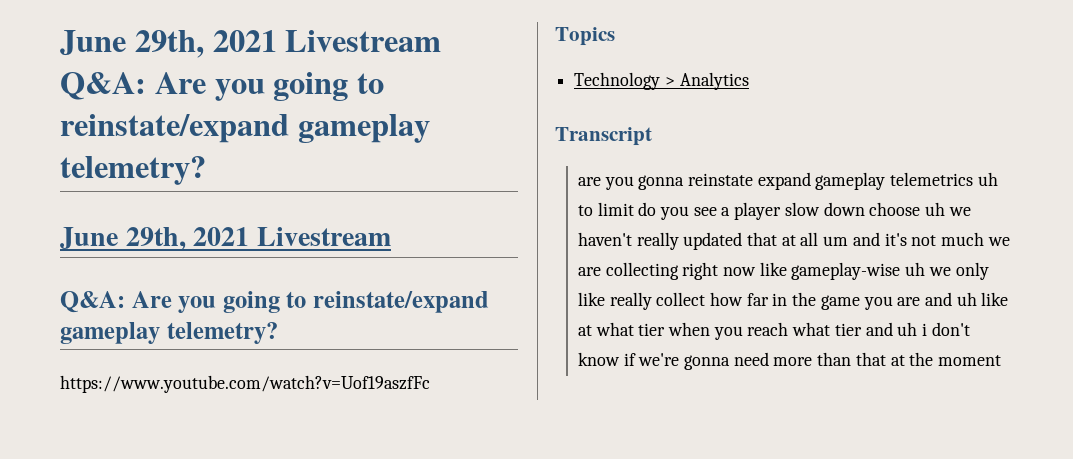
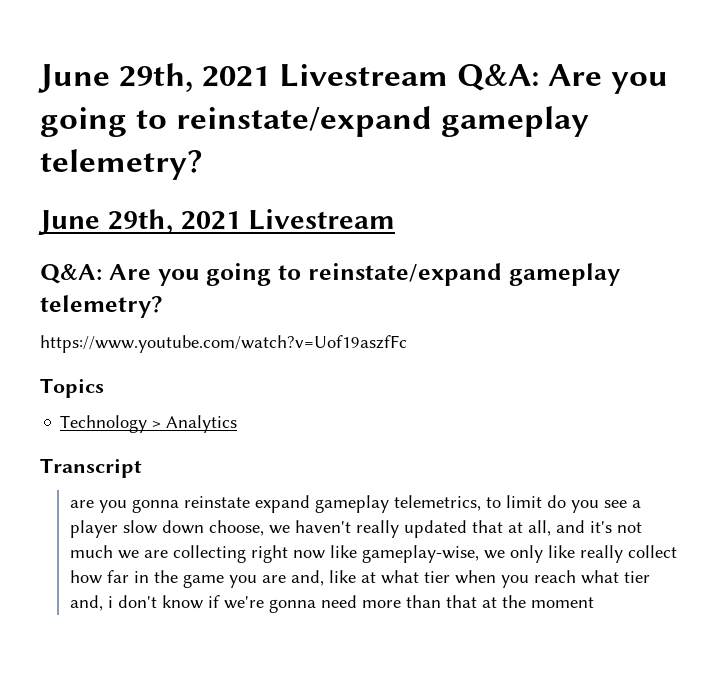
- are you gonna reinstate expand gameplay telemetrics uh to limit do you see a player slow down choose uh we haven't really updated that at all um and it's not much we are collecting right now like gameplay-wise uh we only like really collect how far in the game you are and uh like at what tier when you reach what tier and uh i don't know if we're gonna need more than that at the moment
+ are you gonna reinstate expand gameplay telemetrics, to limit do you see a player slow down choose, we haven't really updated that at all, and it's not much we are collecting right now like gameplay-wise, we only like really collect how far in the game you are and, like at what tier when you reach what tier and, i don't know if we're gonna need more than that at the moment

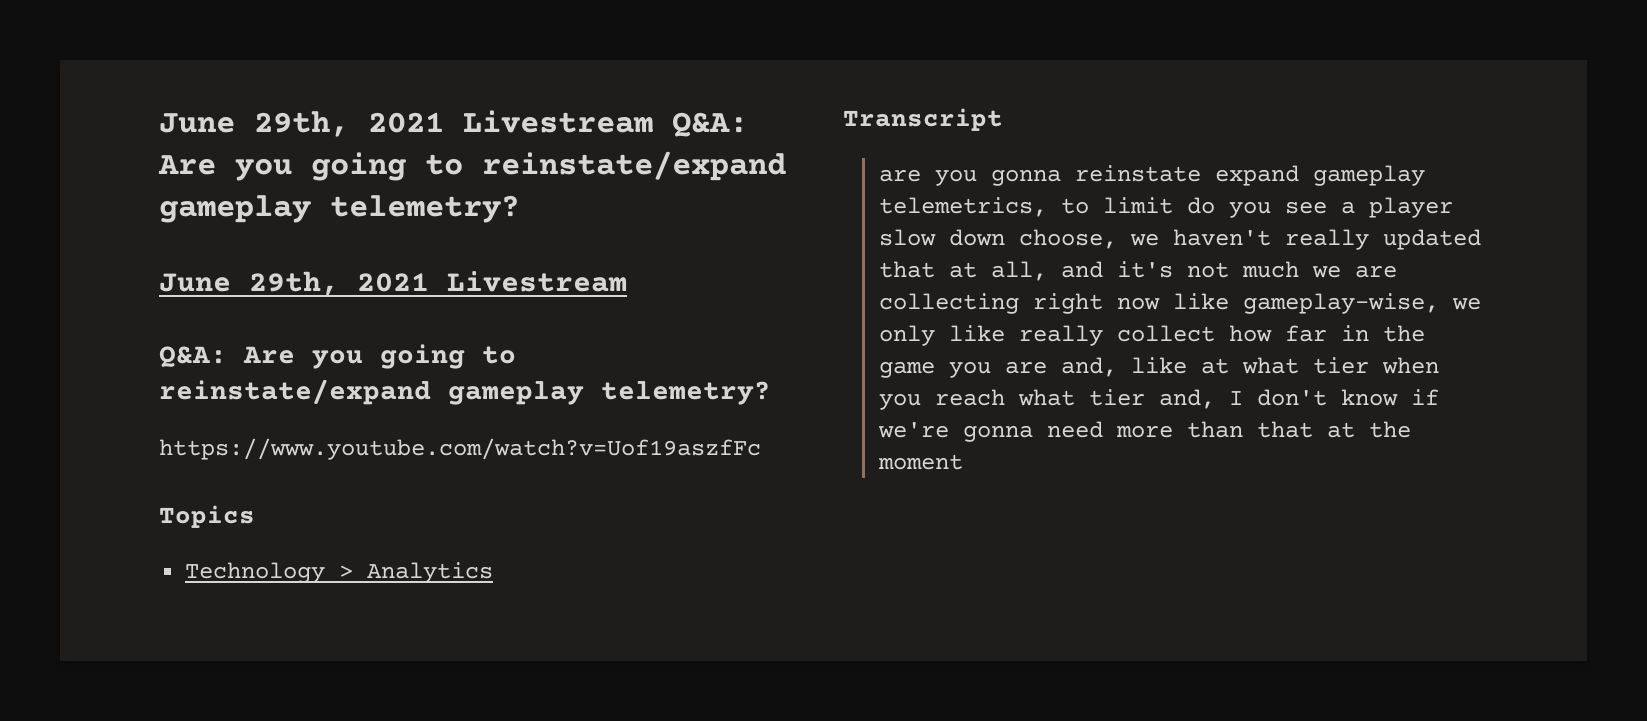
- are you gonna reinstate expand gameplay telemetrics, to limit do you see a player slow down choose, we haven't really updated that at all, and it's not much we are collecting right now like gameplay-wise, we only like really collect how far in the game you are and, like at what tier when you reach what tier and, i don't know if we're gonna need more than that at the moment
+ are you gonna reinstate expand gameplay telemetrics, to limit do you see a player slow down choose, we haven't really updated that at all, and it's not much we are collecting right now like gameplay-wise, we only like really collect how far in the game you are and, like at what tier when you reach what tier and, I don't know if we're gonna need more than that at the moment

